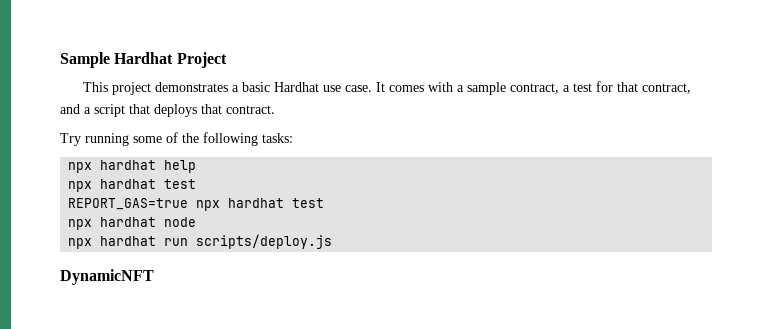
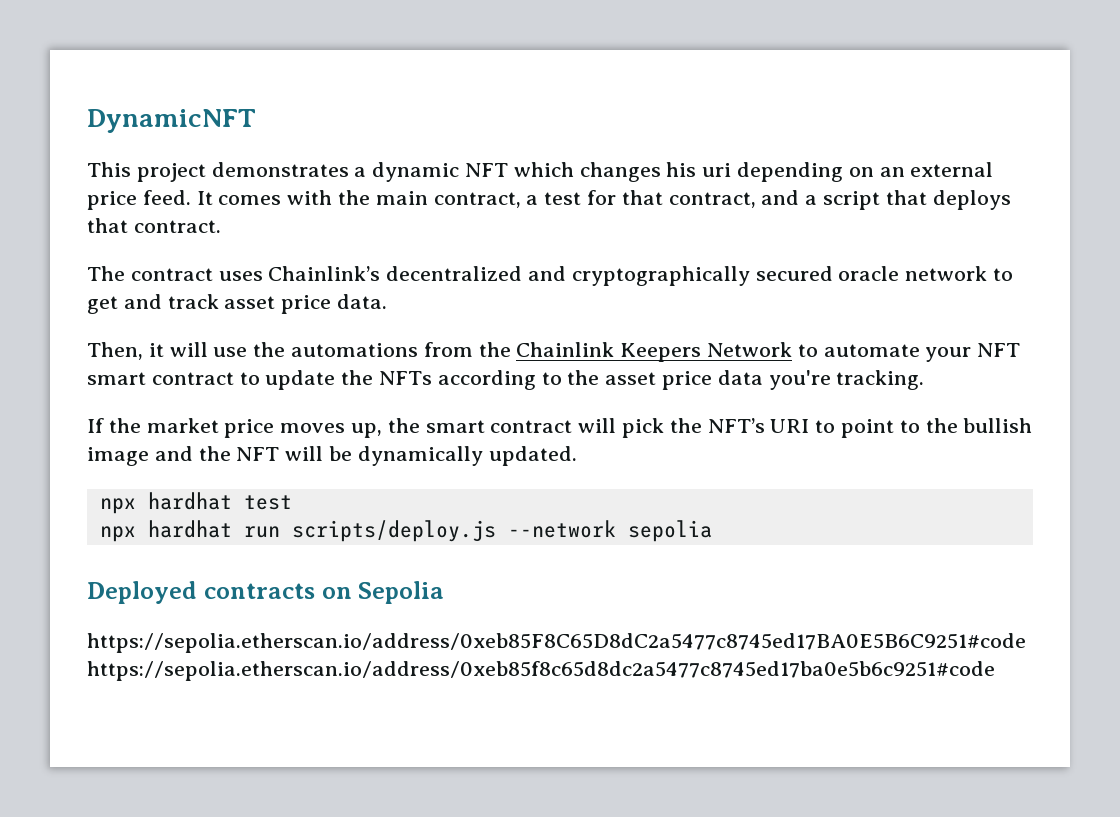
- Sample Hardhat Project
+ DynamicNFT
- This project demonstrates a basic Hardhat use case.
+ This project demonstrates a dynamic NFT which changes his uri depending on an external price feed.
- It comes with a sample contract, a test for that contract, and a script that deploys that contract.
+ It comes with the main contract, a test for that contract, and a script that deploys that contract.
- Try running some of the following tasks:
- npx hardhat help
+ The contract uses Chainlink’s decentralized and cryptographically secured oracle network to get and track asset price data.
+ Then, it will use the automations from the Chainlink Keepers Network to automate your NFT smart contract to update the NFTs according to the asset price data you're tracking.
+ If the market price moves up, the smart contract will pick the NFT’s URI to point to the bullish image and the NFT will be dynamically updated.
  npx hardhat test
- REPORT_GAS=true npx hardhat test
- npx hardhat node
- npx hardhat run scripts/deploy.js
- DynamicNFT
+ npx hardhat run scripts/deploy.js --network sepolia
+ Deployed contracts on Sepolia
+ https://sepolia.etherscan.io/address/0xeb85F8C65D8dC2a5477c8745ed17BA0E5B6C9251#code https://sepolia.etherscan.io/address/0xeb85f8c65d8dc2a5477c8745ed17ba0e5b6c9251#code

